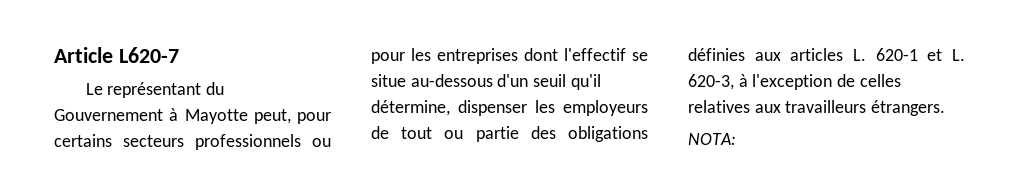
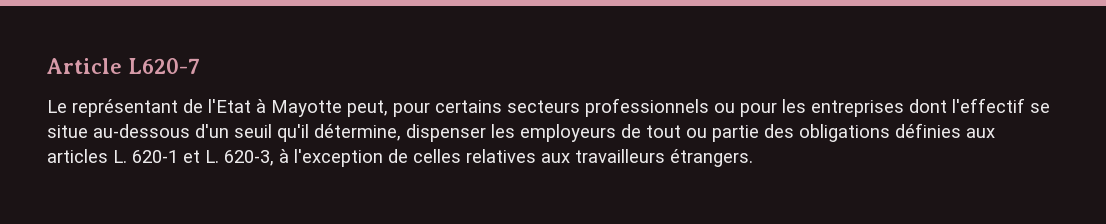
- Le représentant du Gouvernement à Mayotte peut, pour certains secteurs professionnels ou pour les entreprises dont l'effectif se situe au-dessous d'un seuil qu'il détermine, dispenser les employeurs de tout ou partie des obligations définies aux articles L. 620-1 et L. 620-3, à l'exception de celles relatives aux travailleurs étrangers.
+ Le représentant de l'Etat à Mayotte peut, pour certains secteurs professionnels ou pour les entreprises dont l'effectif se situe au-dessous d'un seuil qu'il détermine, dispenser les employeurs de tout ou partie des obligations définies aux articles L. 620-1 et L. 620-3, à l'exception de celles relatives aux travailleurs étrangers.
- NOTA:

